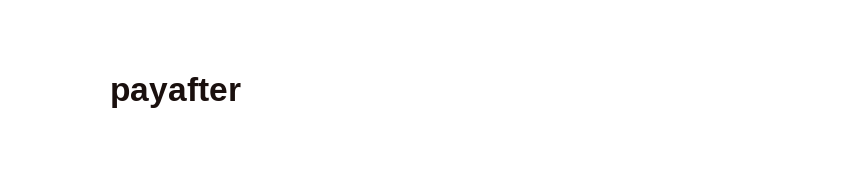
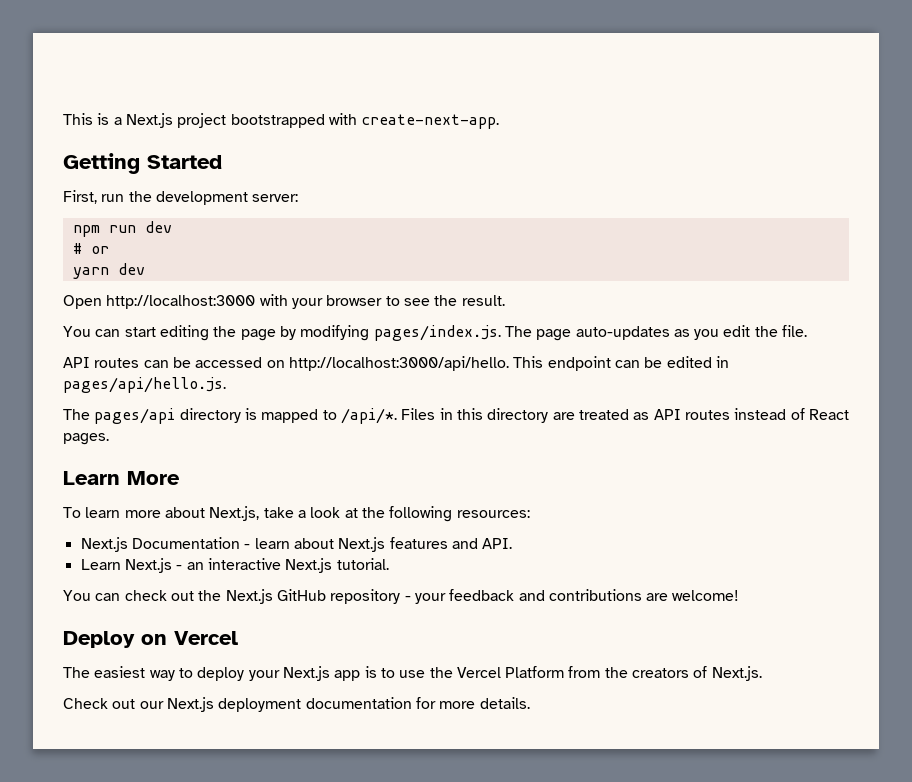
- payafter
+ This is a Next.js project bootstrapped with create-next-app.
+ Getting Started
+ First, run the development server:
+ npm run dev
+ # or
+ yarn dev
+ Open http://localhost:3000 with your browser to see the result.
+ You can start editing the page by modifying pages/index.js. The page auto-updates as you edit the file.
+ API routes can be accessed on http://localhost:3000/api/hello. This endpoint can be edited in pages/api/hello.js.
+ The pages/api directory is mapped to /api/*. Files in this directory are treated as API routes instead of React pages.
+ Learn More
+ To learn more about Next.js, take a look at the following resources:
+ Next.js Documentation - learn about Next.js features and API.
+ Learn Next.js - an interactive Next.js tutorial.
+ You can check out the Next.js GitHub repository - your feedback and contributions are welcome!
+ Deploy on Vercel
+ The easiest way to deploy your Next.js app is to use the Vercel Platform from the creators of Next.js.
+ Check out our Next.js deployment documentation for more details.

